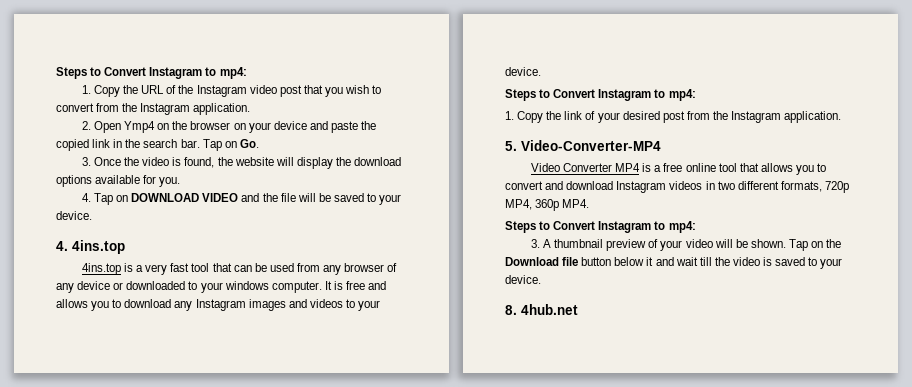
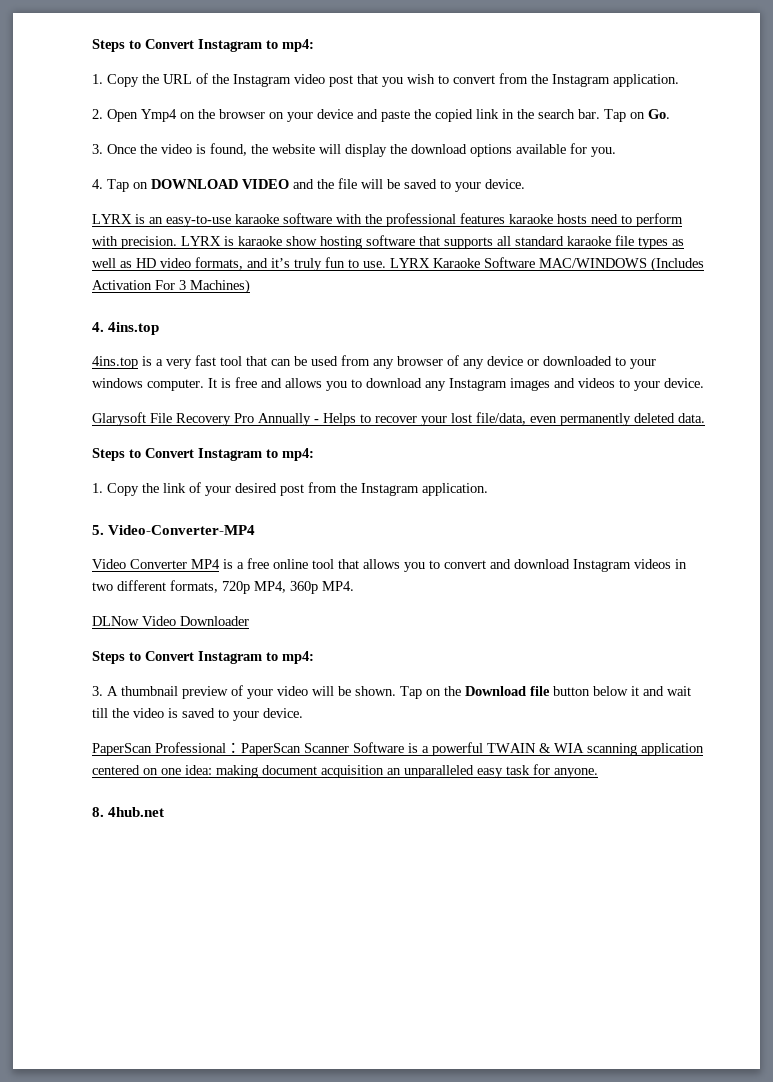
+ LYRX is an easy-to-use karaoke software with the professional features karaoke hosts need to perform with precision. LYRX is karaoke show hosting software that supports all standard karaoke file types as well as HD video formats, and it’s truly fun to use. LYRX Karaoke Software MAC/WINDOWS (Includes Activation For 3 Machines)
+ Glarysoft File Recovery Pro Annually - Helps to recover your lost file/data, even permanently deleted data.
+ DLNow Video Downloader
+ PaperScan Professional：PaperScan Scanner Software is a powerful TWAIN & WIA scanning application centered on one idea: making document acquisition an unparalleled easy task for anyone.

